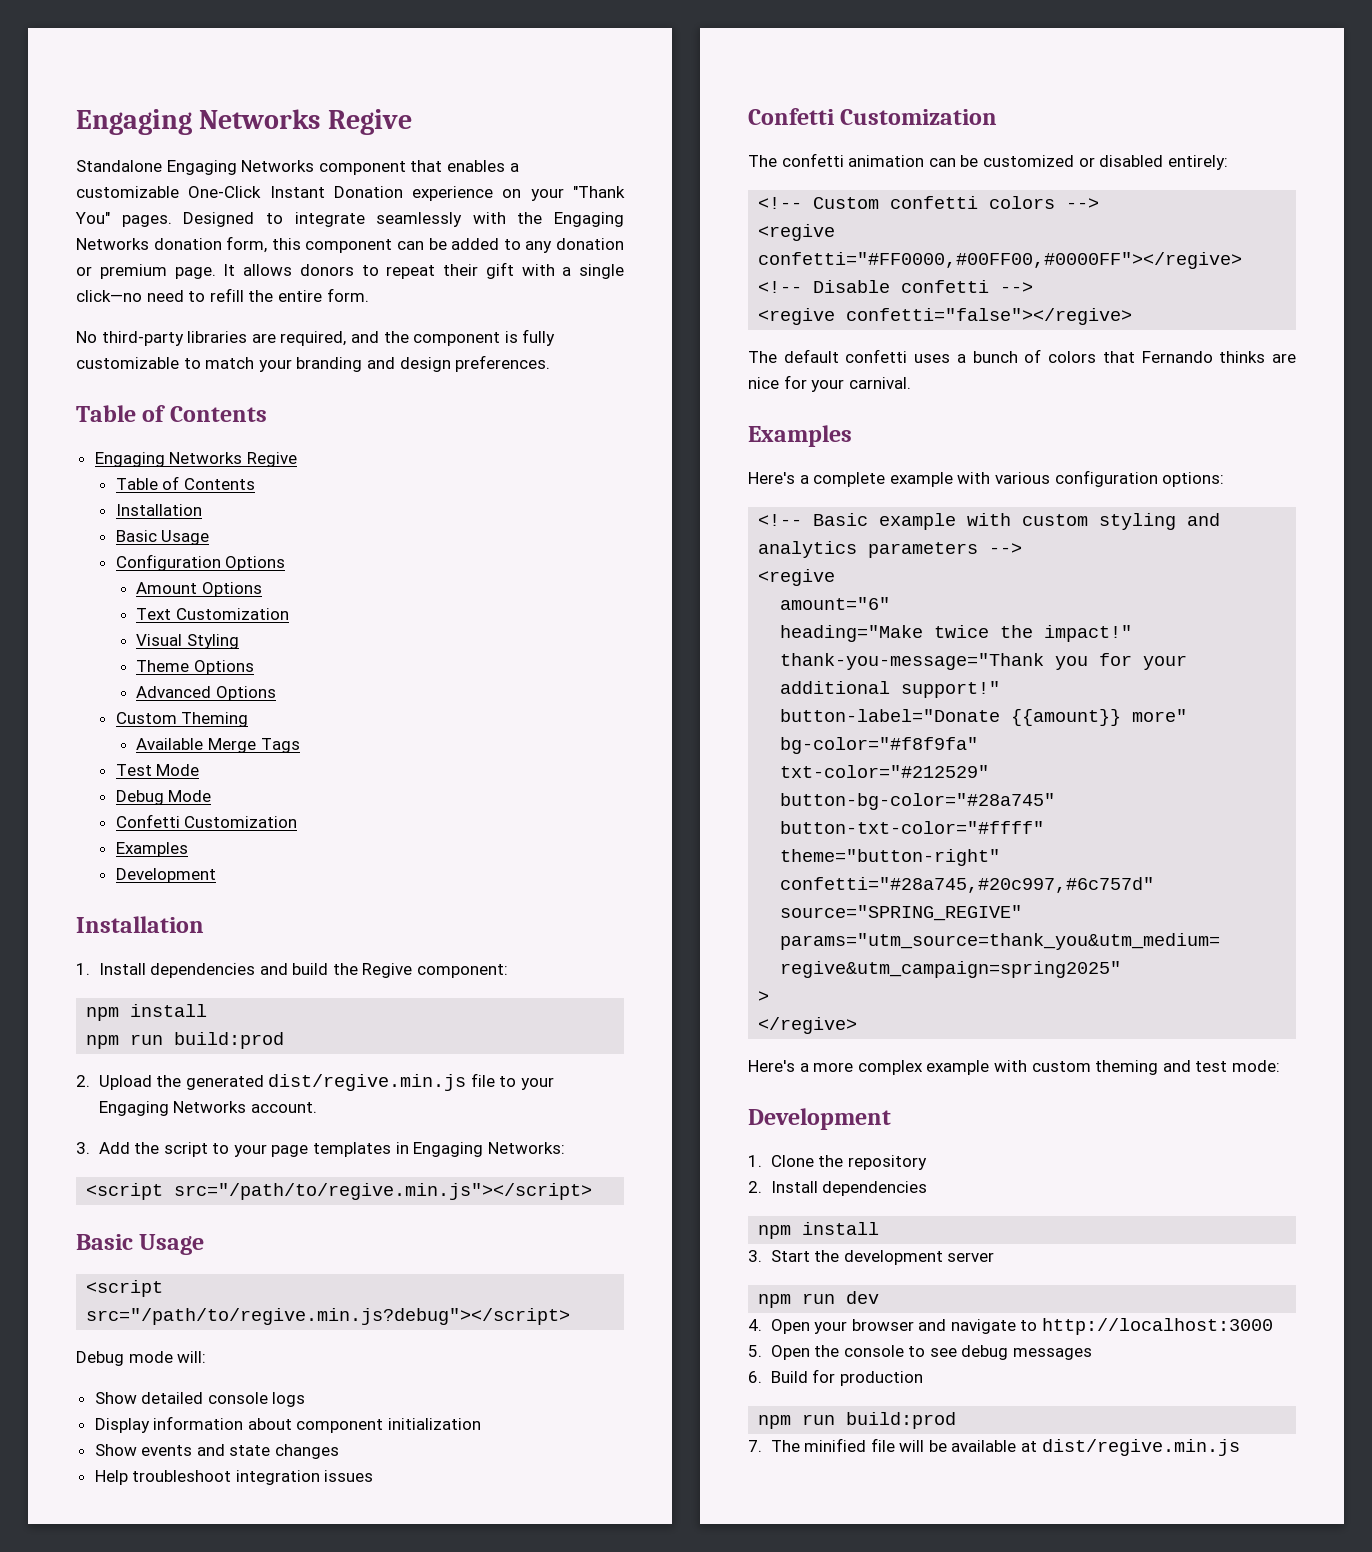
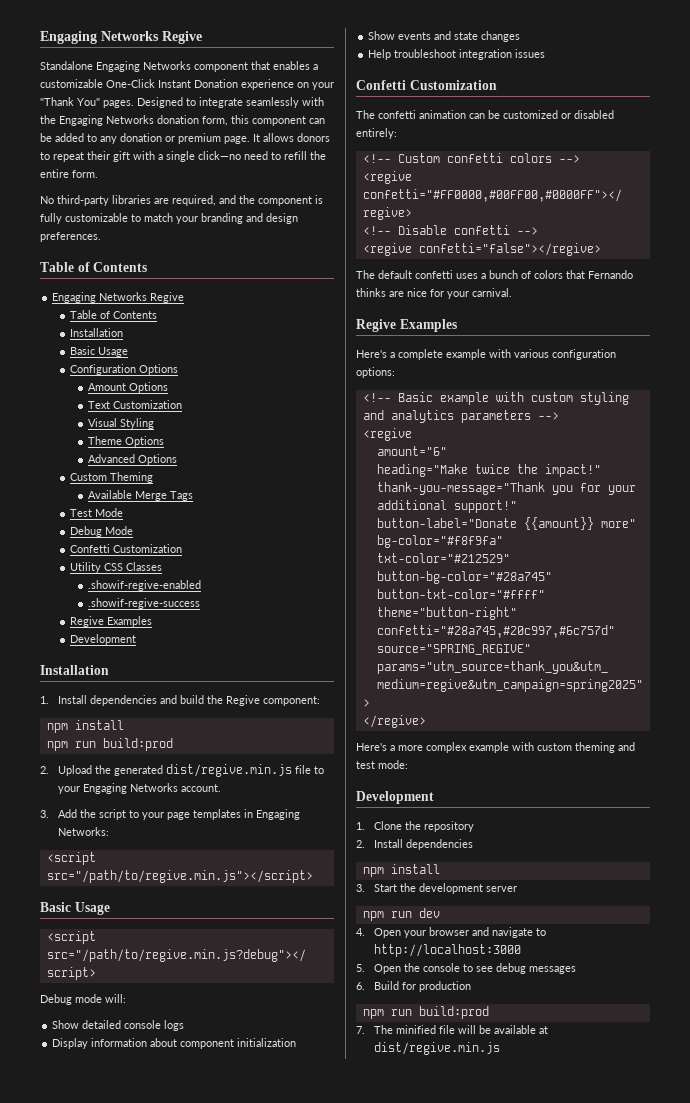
  Debug Mode
  Confetti Customization
- Examples
+ Utility CSS Classes
+ .showif-regive-enabled
+ .showif-regive-success
+ Regive Examples
  The default confetti uses a bunch of colors that Fernando thinks are nice for your carnival.
- Examples
+ Regive Examples

